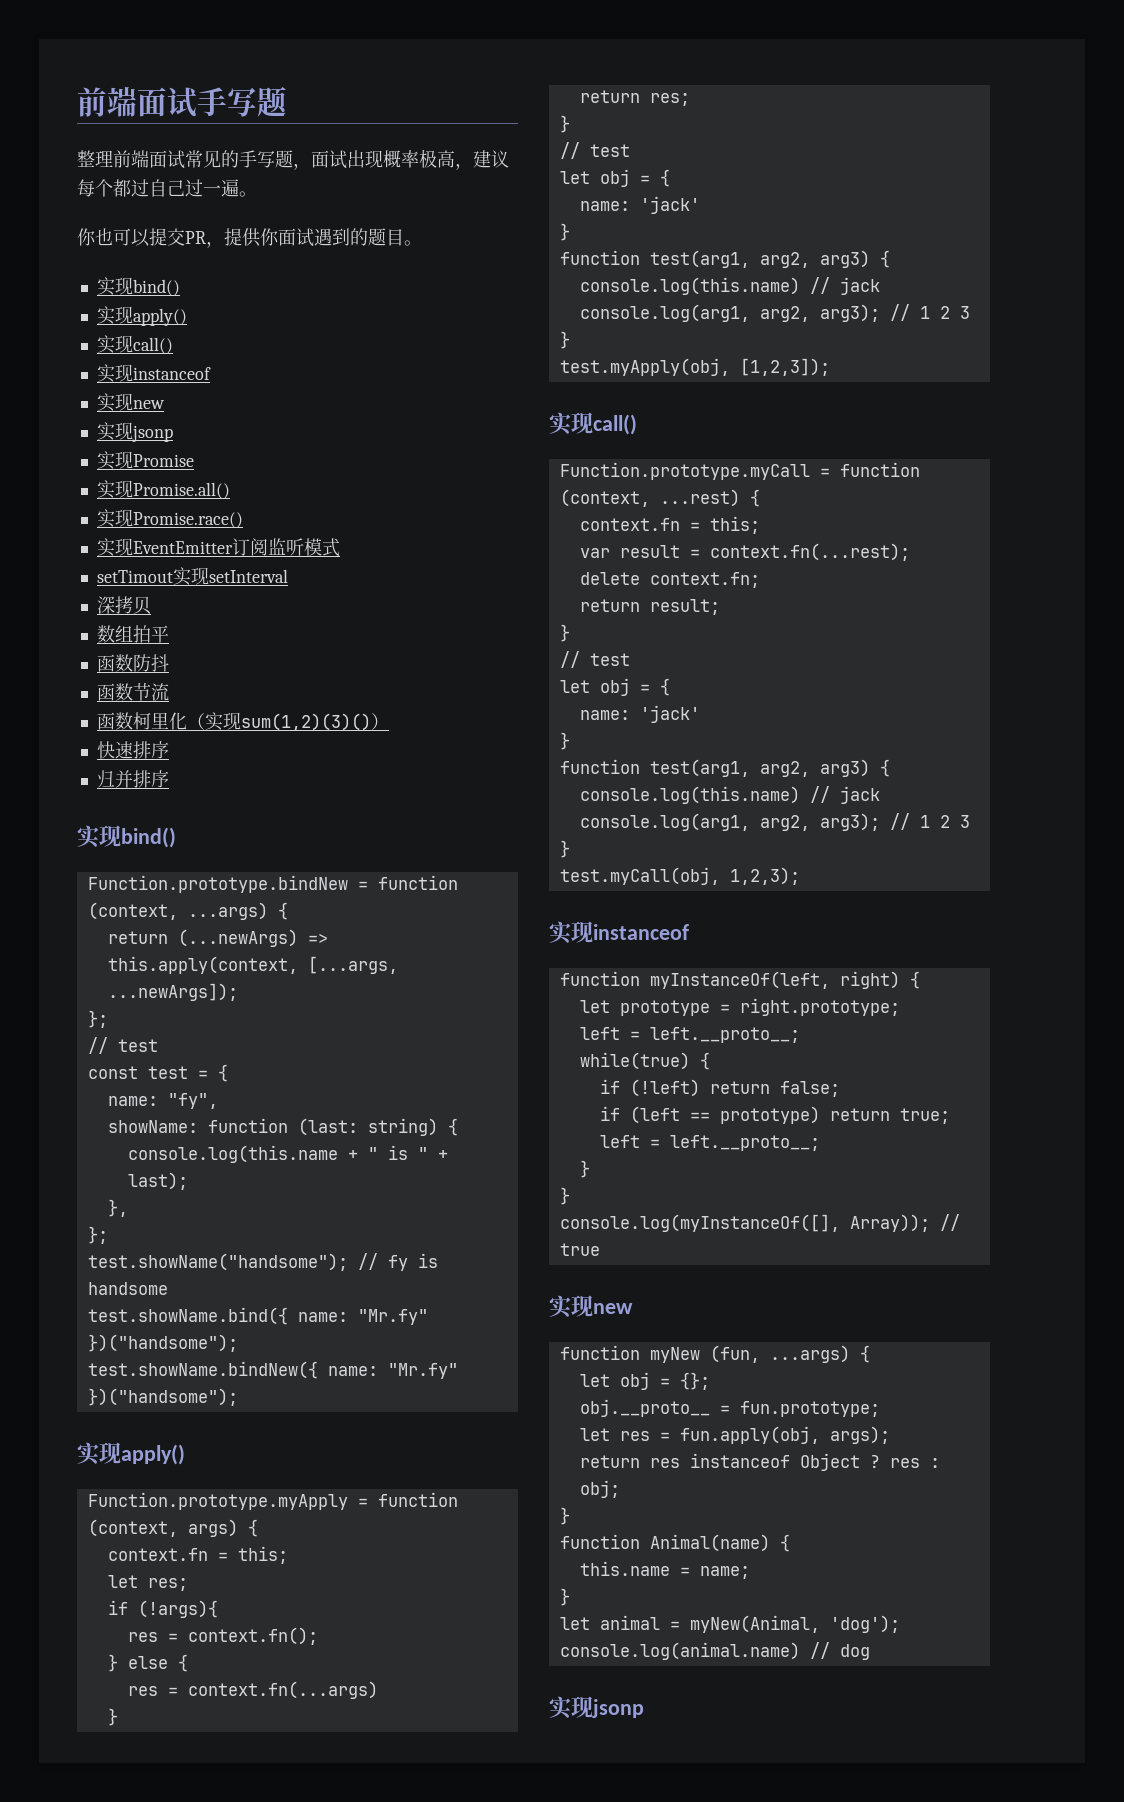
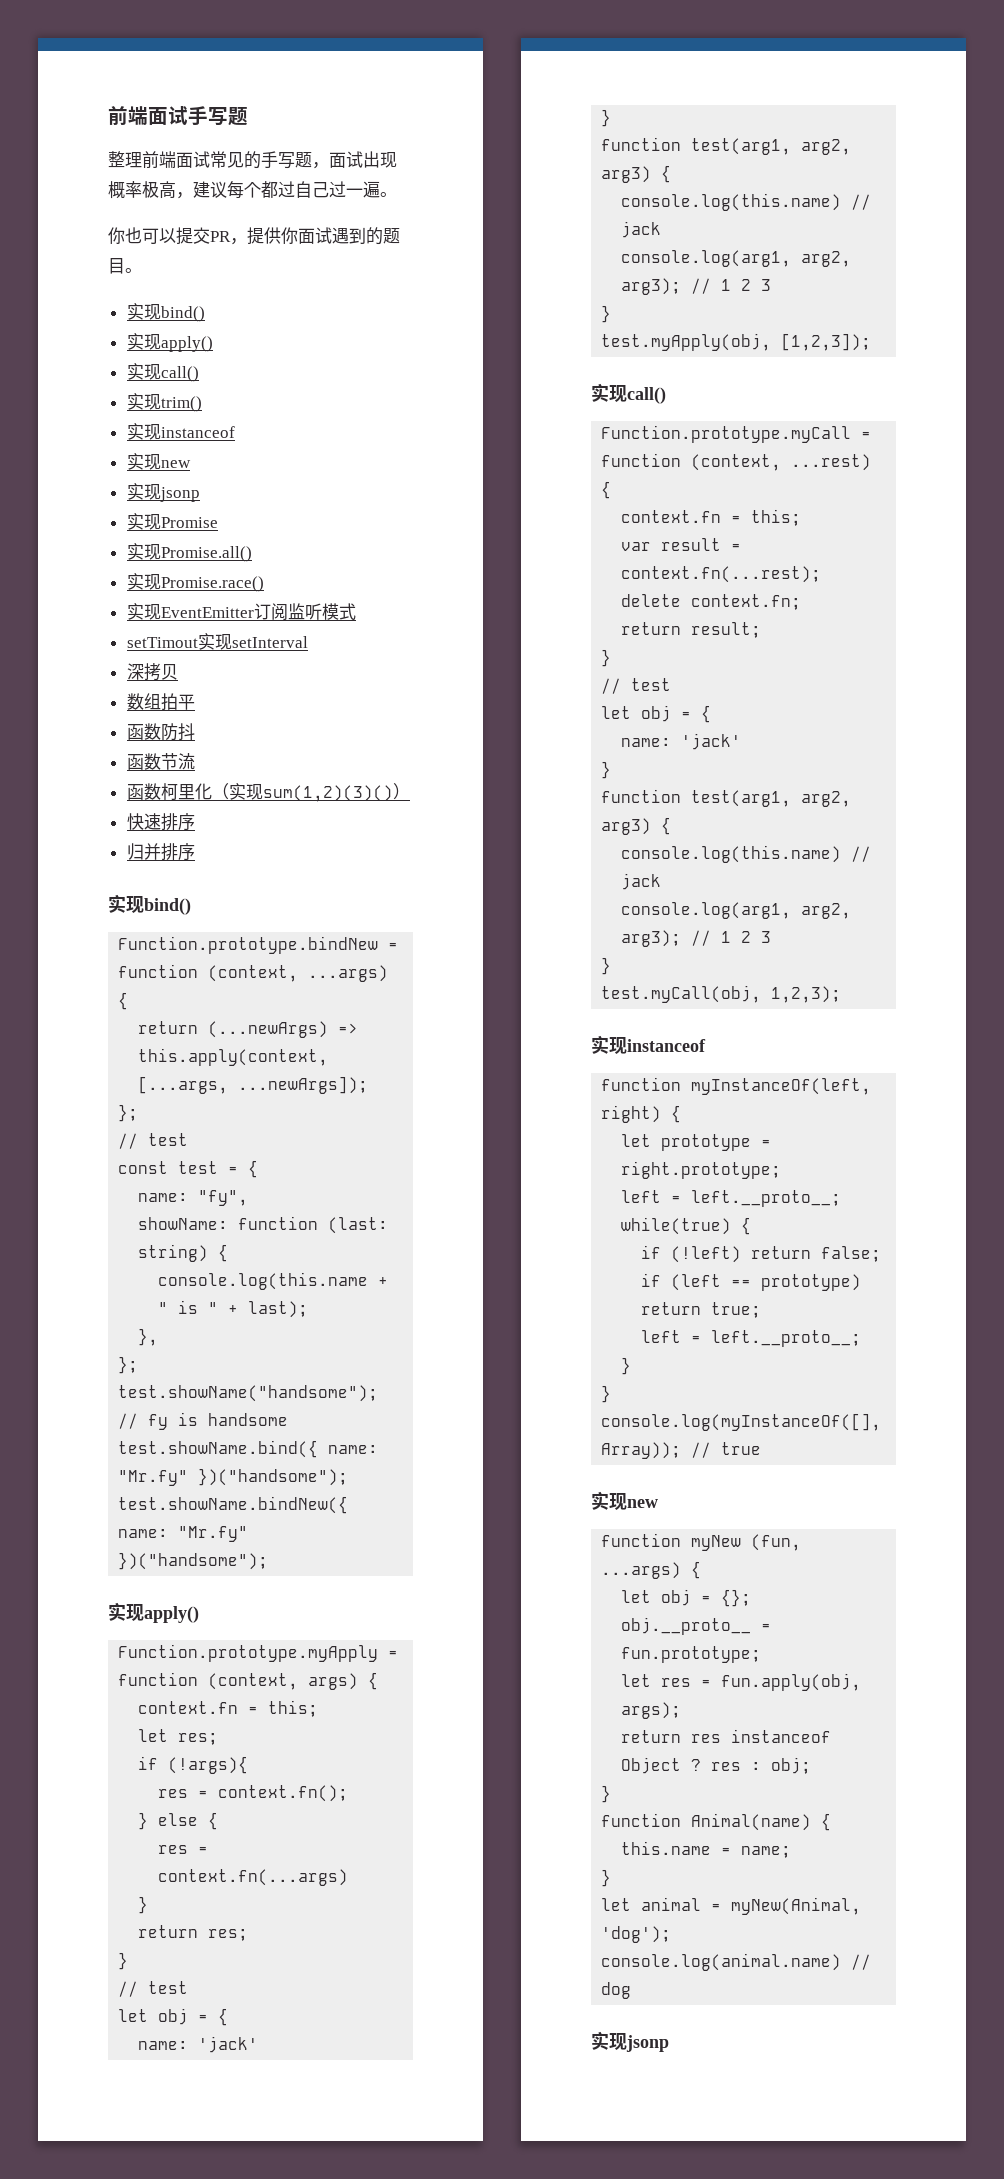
+ 实现trim()

